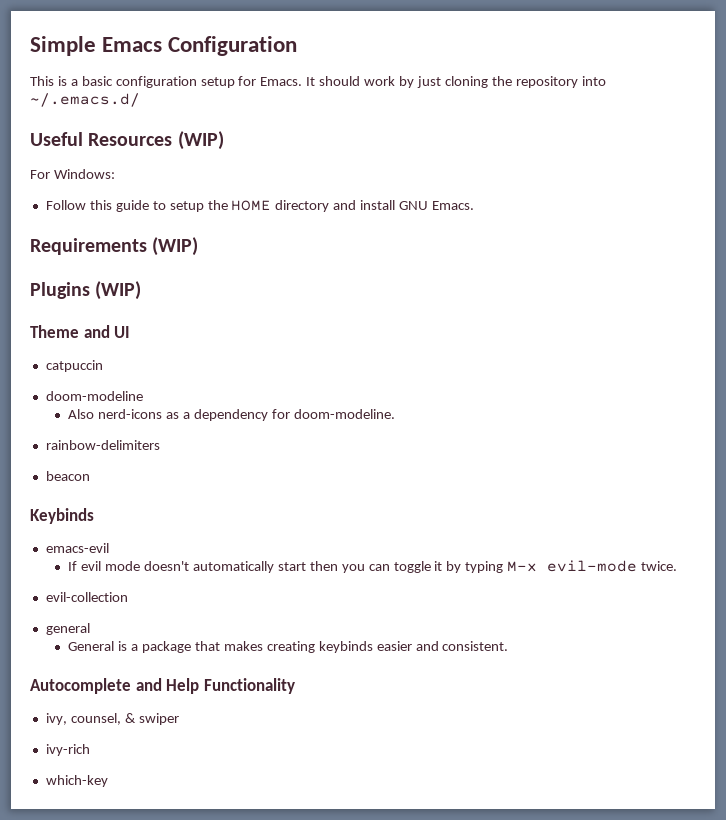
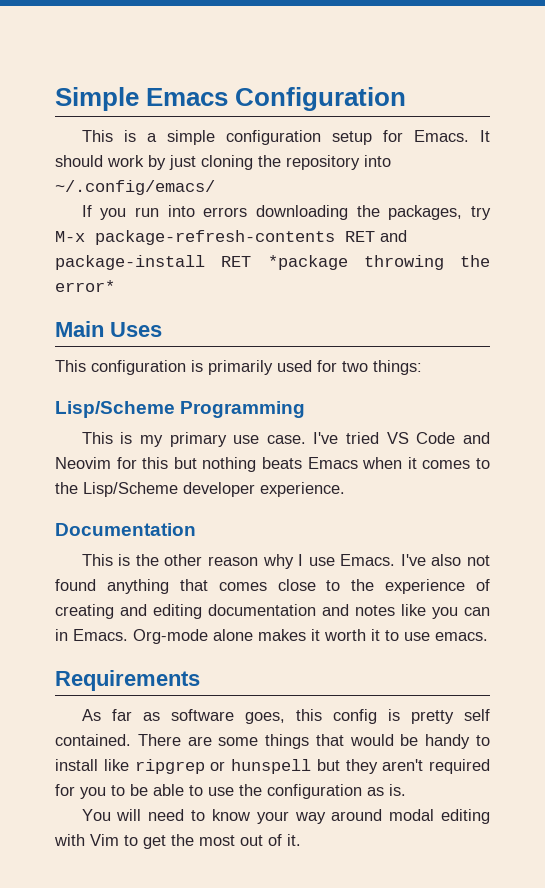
- This is a basic configuration setup for Emacs.
+ This is a simple configuration setup for Emacs.
- It should work by just cloning the repository into ~/.emacs.d/
- Useful Resources (WIP)
- For Windows:
- Follow this guide to setup the HOME directory and install GNU Emacs.
- Requirements (WIP)
- Plugins (WIP)
- Theme and UI
- catpuccin
- doom-modeline
- Also nerd-icons as a dependency for doom-modeline.
- rainbow-delimiters
- beacon
- Keybinds
- emacs-evil
- If evil mode doesn't automatically start then you can toggle it by typing M-x evil-mode twice.
- evil-collection
- general
- General is a package that makes creating keybinds easier and consistent.
- Autocomplete and Help Functionality
- ivy, counsel, & swiper
- ivy-rich
- which-key
+ It should work by just cloning the repository into ~/.config/emacs/
+ If you run into errors downloading the packages, try M-x package-refresh-contents RET and package-install RET *package throwing the error*
+ Main Uses
+ This configuration is primarily used for two things:
+ Lisp/Scheme Programming
+ This is my primary use case. I've tried VS Code and Neovim for this but nothing beats Emacs when it comes to the Lisp/Scheme developer experience.
+ Documentation
+ This is the other reason why I use Emacs. I've also not found anything that comes close to the experience of creating and editing documentation and notes like you can in Emacs. Org-mode alone makes it worth it to use emacs.
+ Requirements
+ As far as software goes, this config is pretty self contained. There are some things that would be handy to install like ripgrep or hunspell but they aren't required for you to be able to use the configuration as is.
+ You will need to know your way around modal editing with Vim to get the most out of it.

